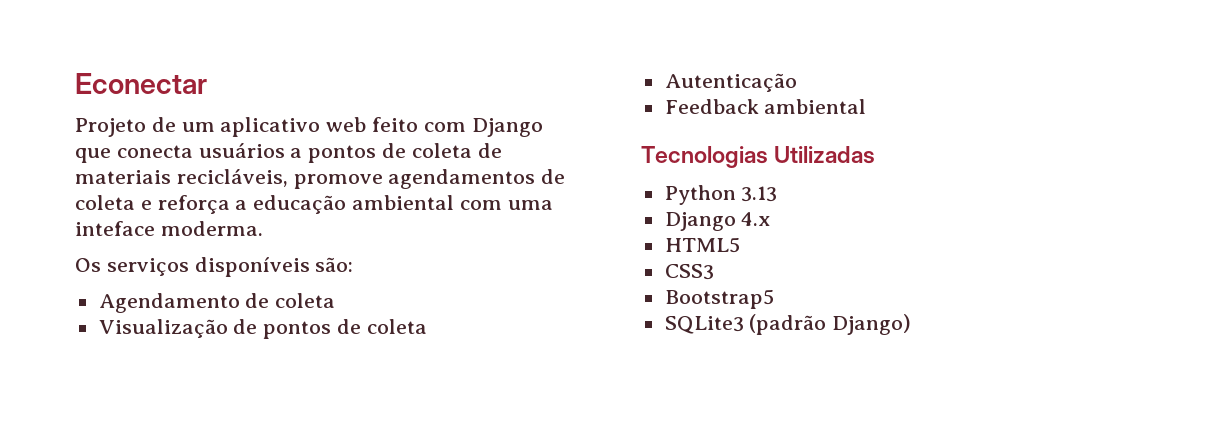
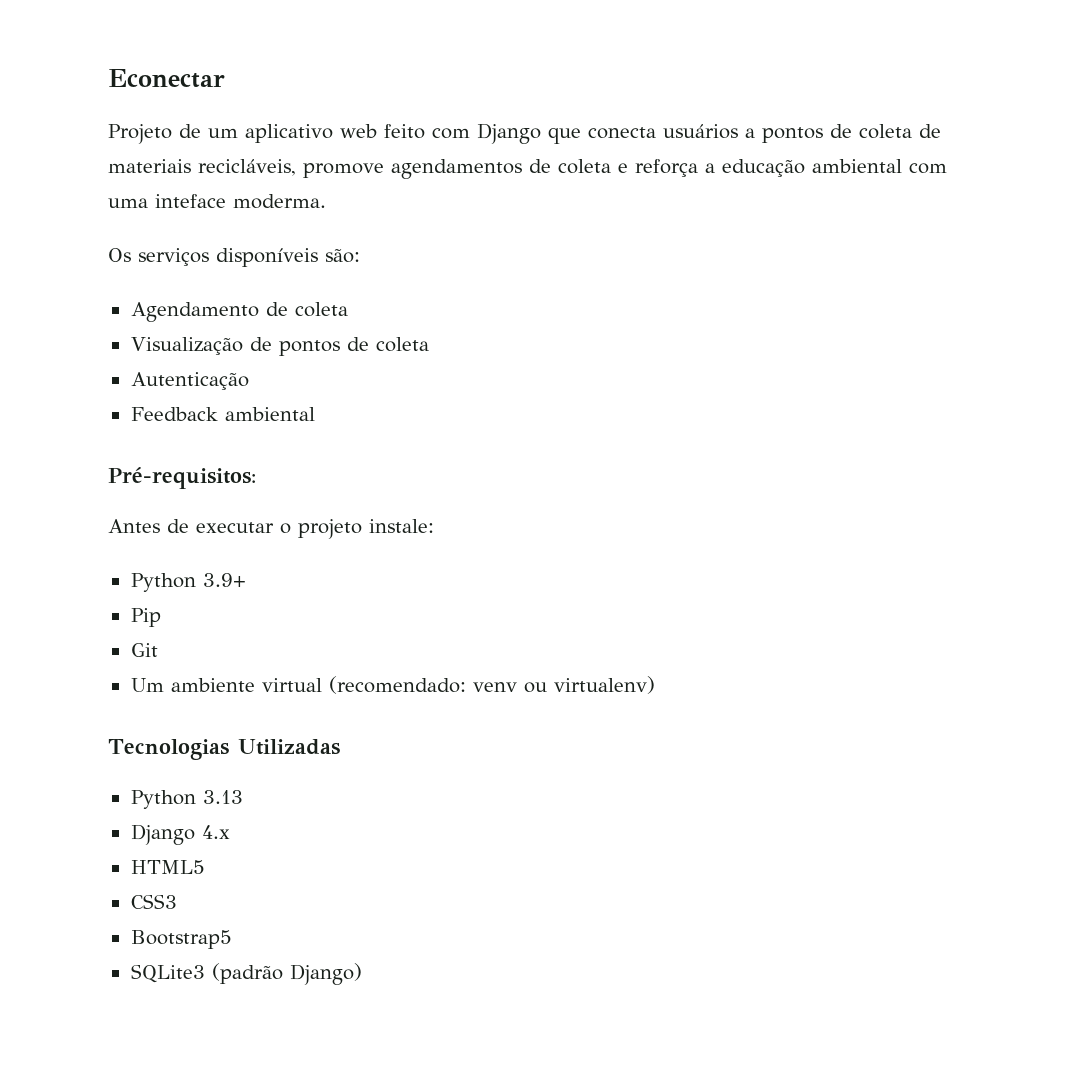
+ Pré-requisitos:
+ Antes de executar o projeto instale:
+ Python 3.9+
+ Pip
+ Git
+ Um ambiente virtual (recomendado: venv ou virtualenv)

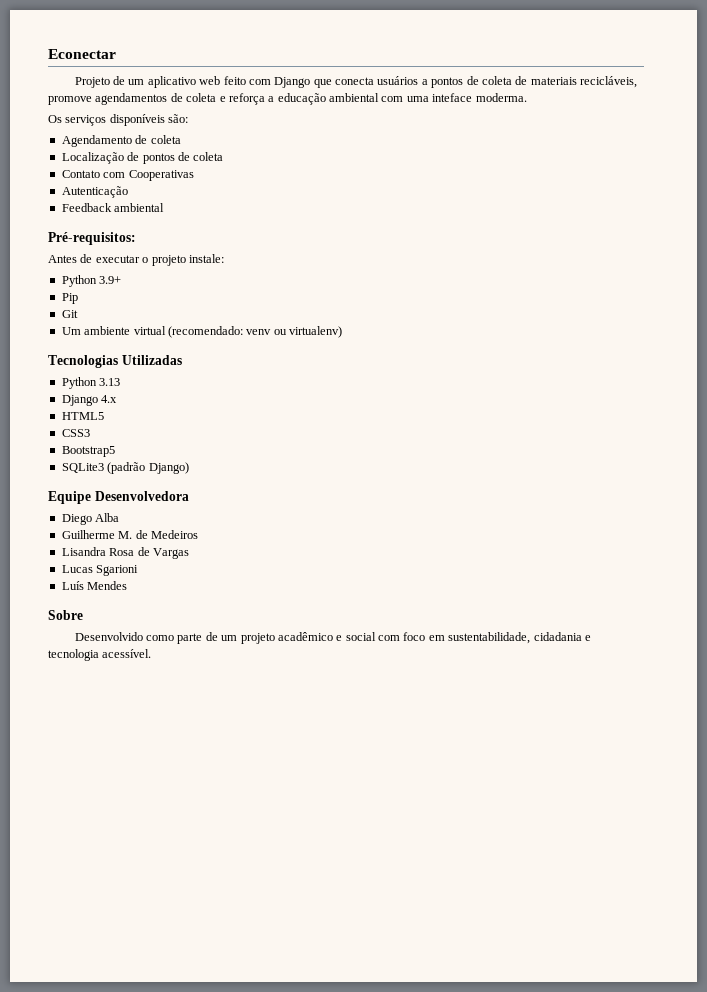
- Visualização de pontos de coleta
+ Localização de pontos de coleta
+ Contato com Cooperativas
+ Equipe Desenvolvedora
+ Diego Alba
+ Guilherme M. de Medeiros
+ Lisandra Rosa de Vargas
+ Lucas Sgarioni
+ Luís Mendes
+ Sobre
+ Desenvolvido como parte de um projeto acadêmico e social com foco em sustentabilidade, cidadania e tecnologia acessível.

